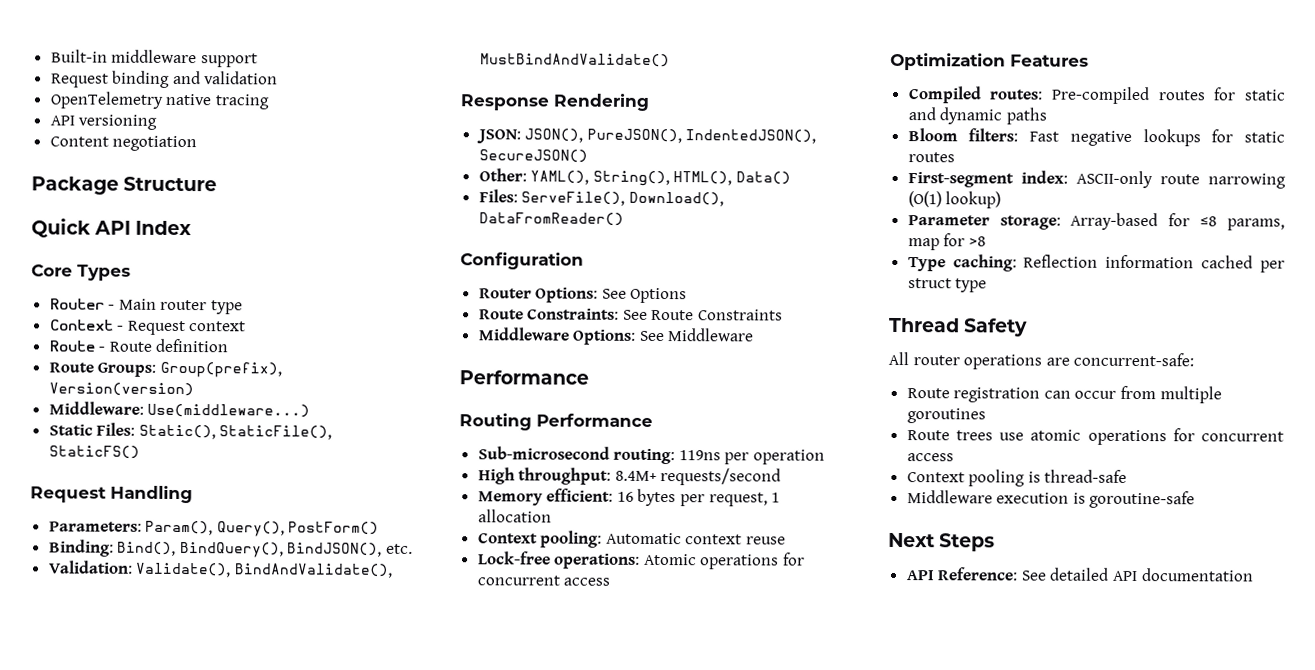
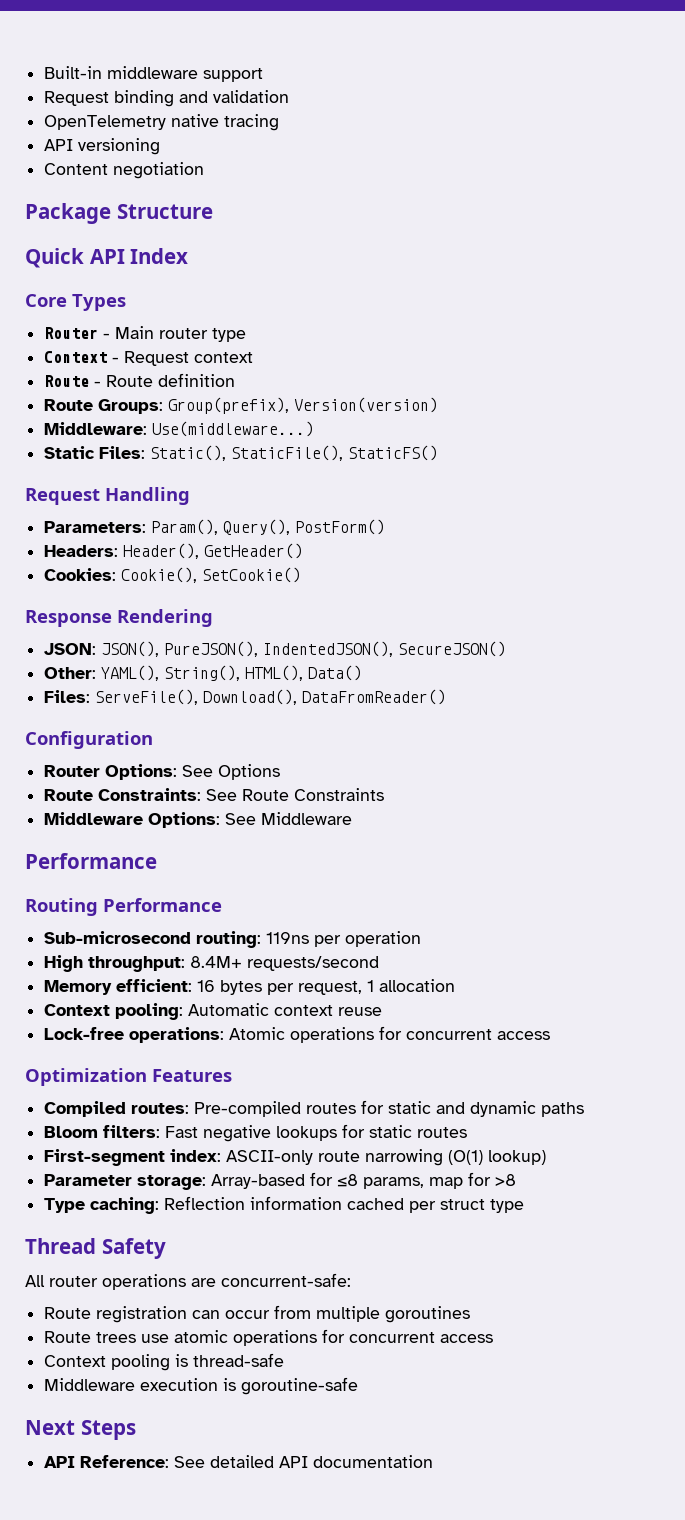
- Binding: Bind(), BindQuery(), BindJSON(), etc.
- Validation: Validate(), BindAndValidate(), MustBindAndValidate()
+ Headers: Header(), GetHeader()
+ Cookies: Cookie(), SetCookie()

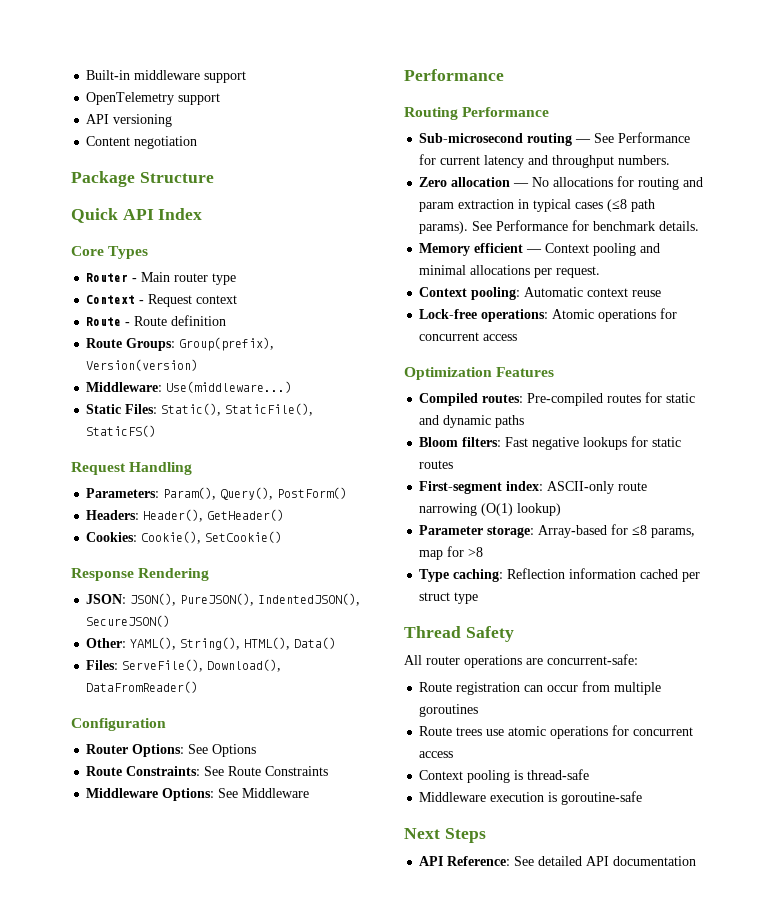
- Request binding and validation
- OpenTelemetry native tracing
+ OpenTelemetry support
- Sub-microsecond routing: 119ns per operation
- High throughput: 8.4M+ requests/second
- Memory efficient: 16 bytes per request, 1 allocation
+ Sub-microsecond routing — See Performance for current latency and throughput numbers.
+ Zero allocation — No allocations for routing and param extraction in typical cases (≤8 path params). See Performance for benchmark details.
+ Memory efficient — Context pooling and minimal allocations per request.

